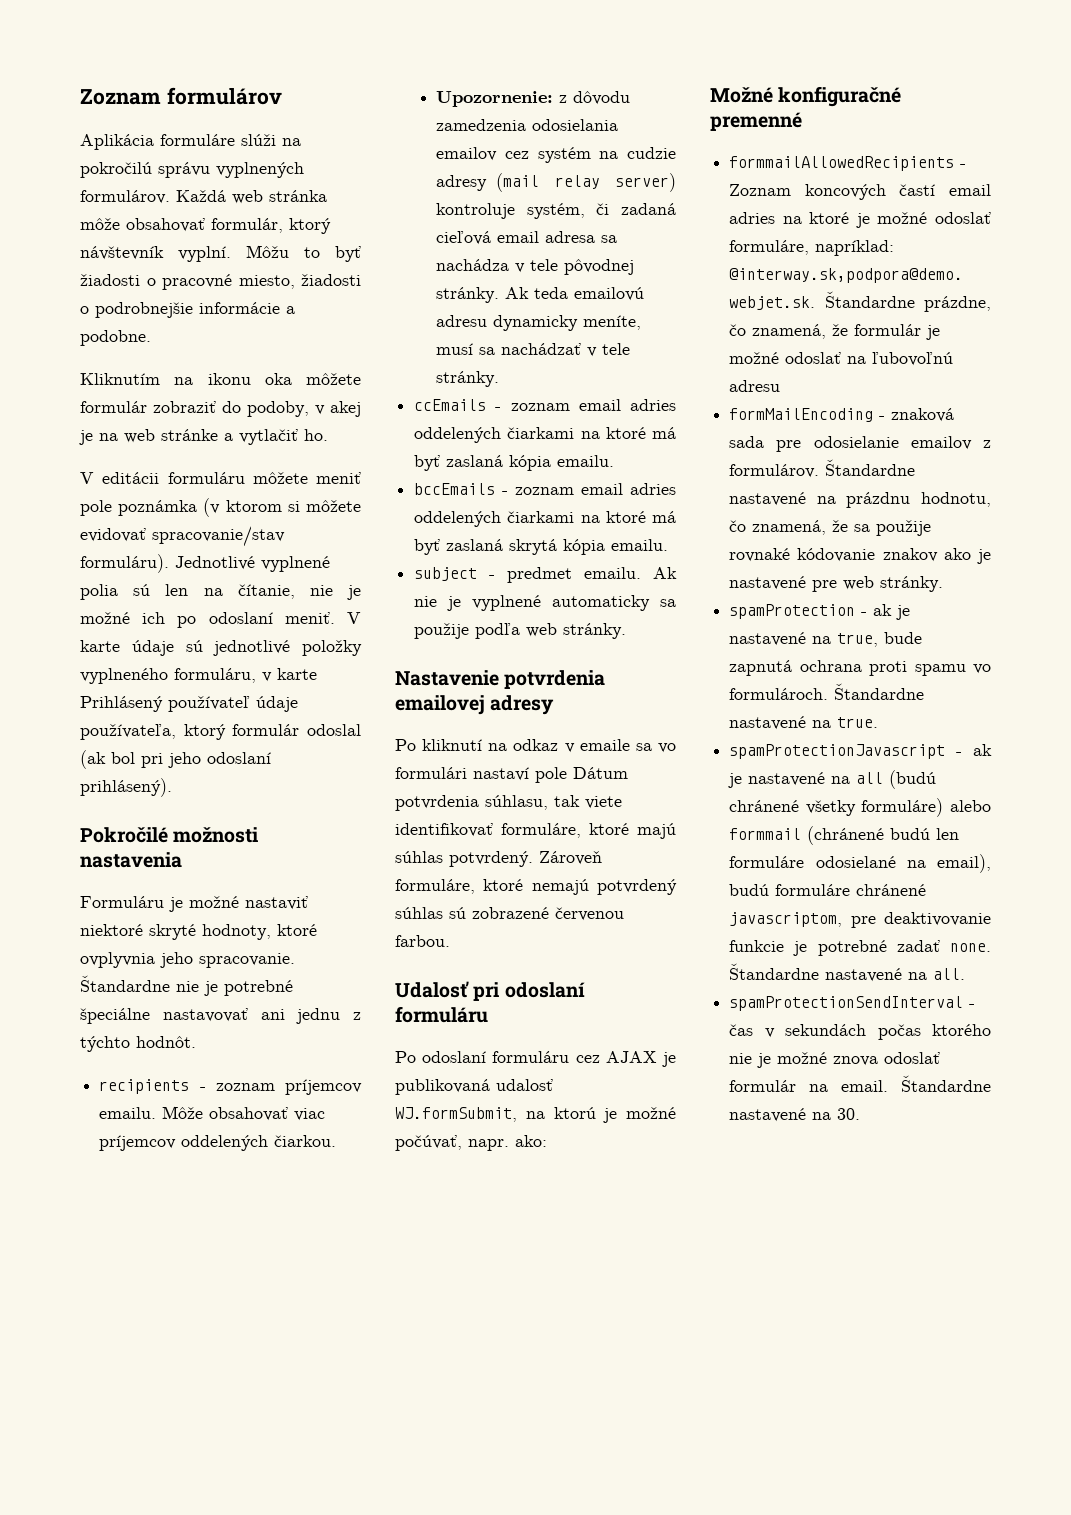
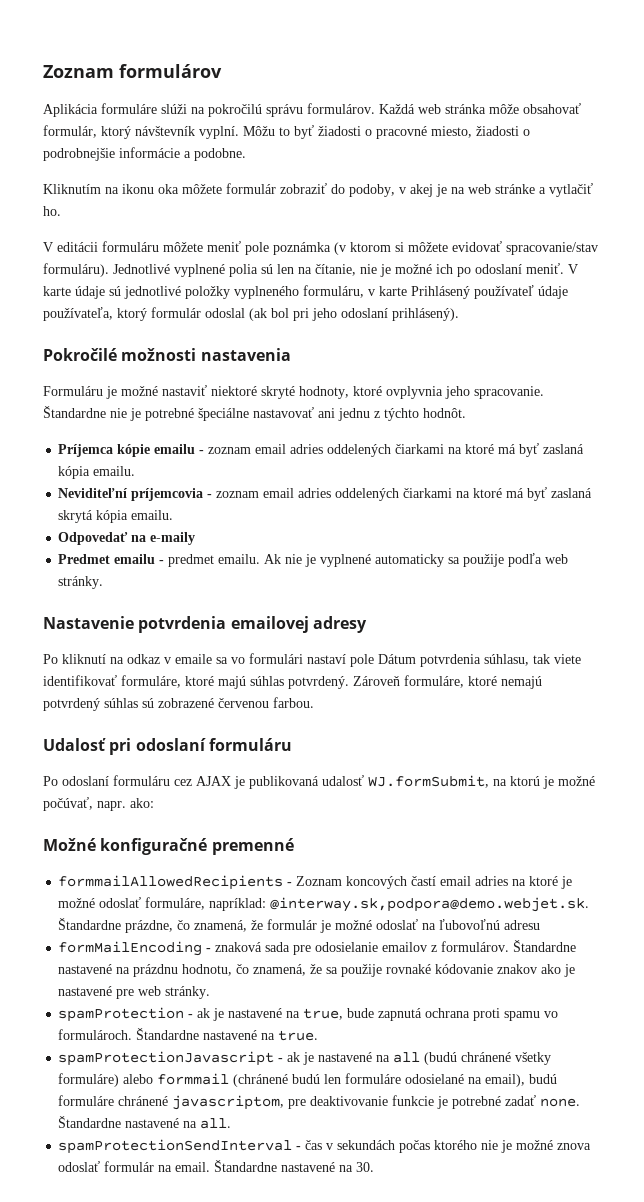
- Aplikácia formuláre slúži na pokročilú správu vyplnených formulárov.
+ Aplikácia formuláre slúži na pokročilú správu formulárov.
- recipients - zoznam príjemcov emailu. Môže obsahovať viac príjemcov oddelených čiarkou.
- Upozornenie: z dôvodu zamedzenia odosielania emailov cez systém na cudzie adresy (mail relay server) kontroluje systém, či zadaná cieľová email adresa sa nachádza v tele pôvodnej stránky. Ak teda emailovú adresu dynamicky meníte, musí sa nachádzať v tele stránky.
- ccEmails - zoznam email adries oddelených čiarkami na ktoré má byť zaslaná kópia emailu.
+ Príjemca kópie emailu - zoznam email adries oddelených čiarkami na ktoré má byť zaslaná kópia emailu.
- bccEmails - zoznam email adries oddelených čiarkami na ktoré má byť zaslaná skrytá kópia emailu.
+ Neviditeľní príjemcovia - zoznam email adries oddelených čiarkami na ktoré má byť zaslaná skrytá kópia emailu.
- subject - predmet emailu.
+ Odpovedať na e-maily
+ Predmet emailu - predmet emailu.

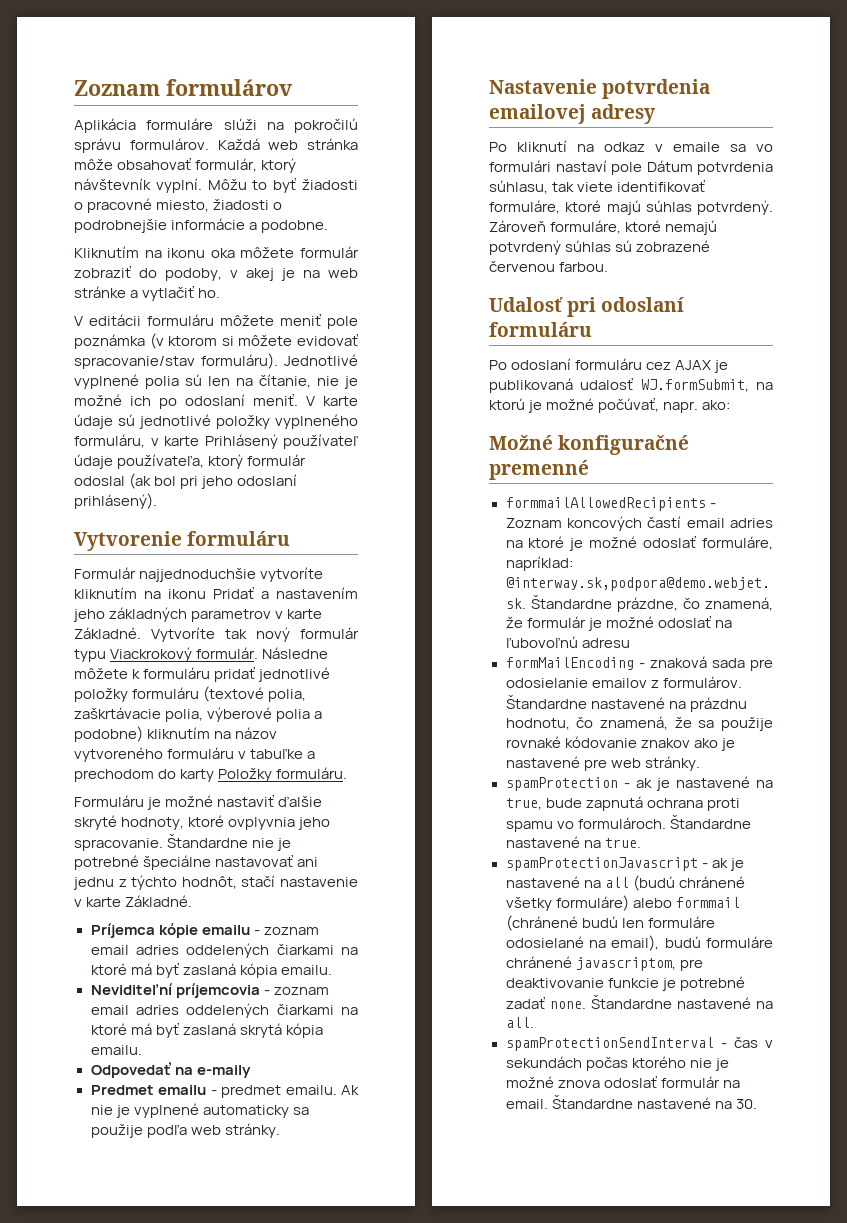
- Pokročilé možnosti nastavenia
+ Vytvorenie formuláru
+ Formulár najjednoduchšie vytvoríte kliknutím na ikonu Pridať a nastavením jeho základných parametrov v karte Základné. Vytvoríte tak nový formulár typu Viackrokový formulár. Následne môžete k formuláru pridať jednotlivé položky formuláru (textové polia, zaškrtávacie polia, výberové polia a podobne) kliknutím na názov vytvoreného formuláru v tabuľke a prechodom do karty Položky formuláru.
- Formuláru je možné nastaviť niektoré skryté hodnoty, ktoré ovplyvnia jeho spracovanie.
+ Formuláru je možné nastaviť ďalšie skryté hodnoty, ktoré ovplyvnia jeho spracovanie.
- Štandardne nie je potrebné špeciálne nastavovať ani jednu z týchto hodnôt.
+ Štandardne nie je potrebné špeciálne nastavovať ani jednu z týchto hodnôt, stačí nastavenie v karte Základné.

